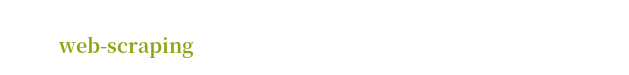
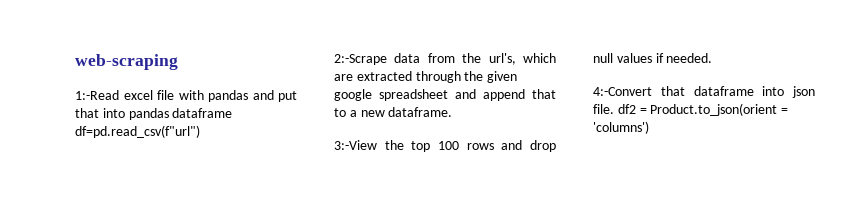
+ 1:-Read excel file with pandas and put that into pandas dataframe df=pd.read_csv(f"url")
+ 2:-Scrape data from the url's, which are extracted through the given google spreadsheet and append that to a new dataframe.
+ 3:-View the top 100 rows and drop null values if needed.
+ 4:-Convert that dataframe into json file. df2 = Product.to_json(orient = 'columns')

